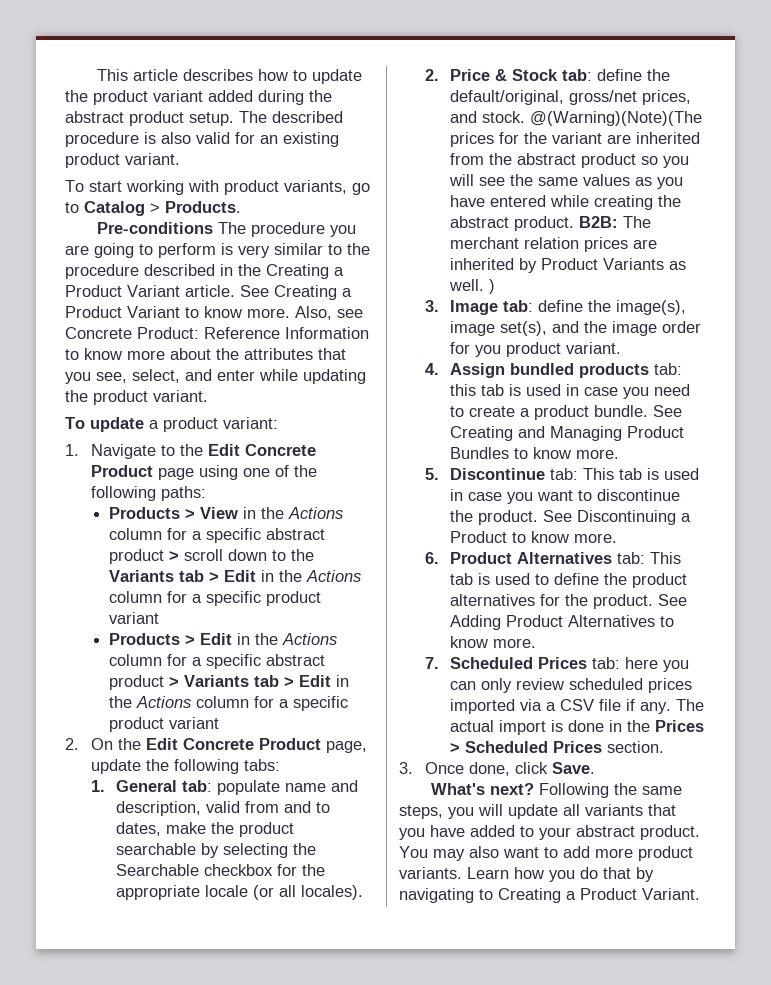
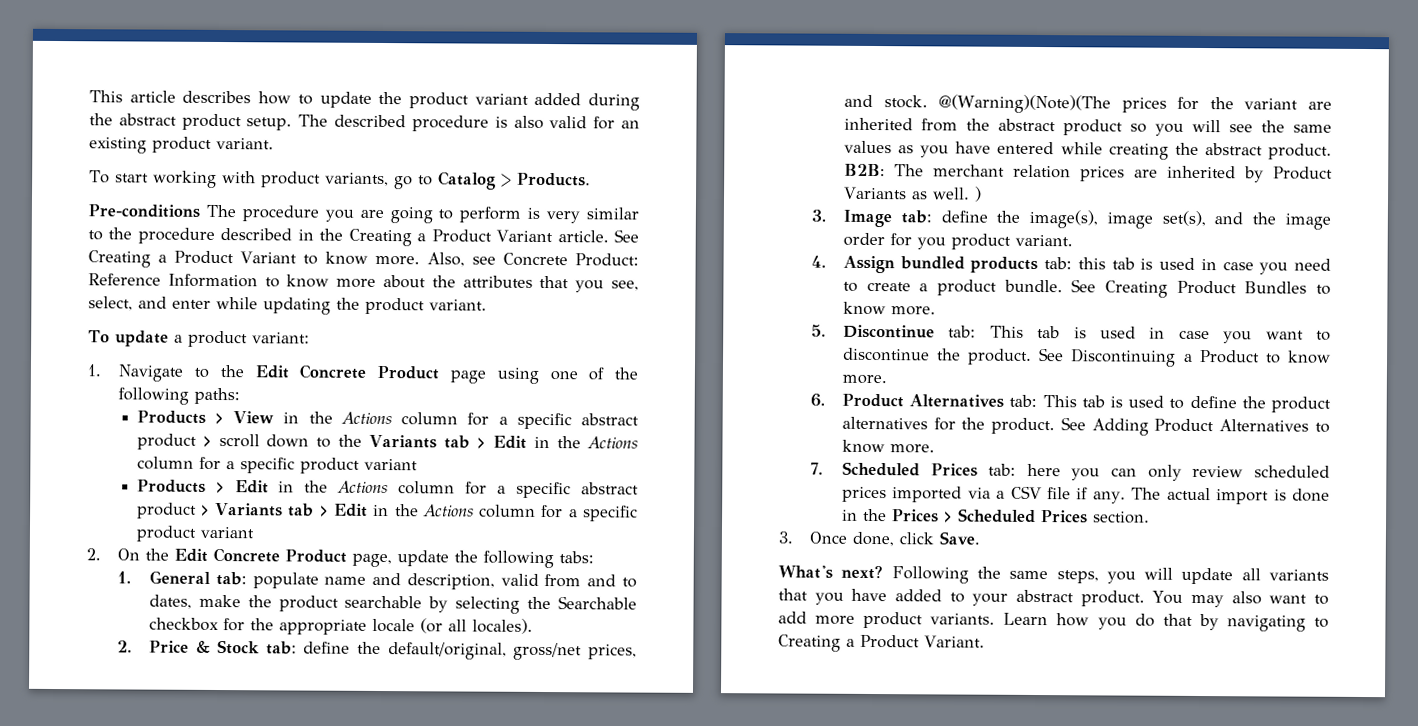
- See Creating and Managing Product Bundles to know more.
+ See Creating Product Bundles to know more.

